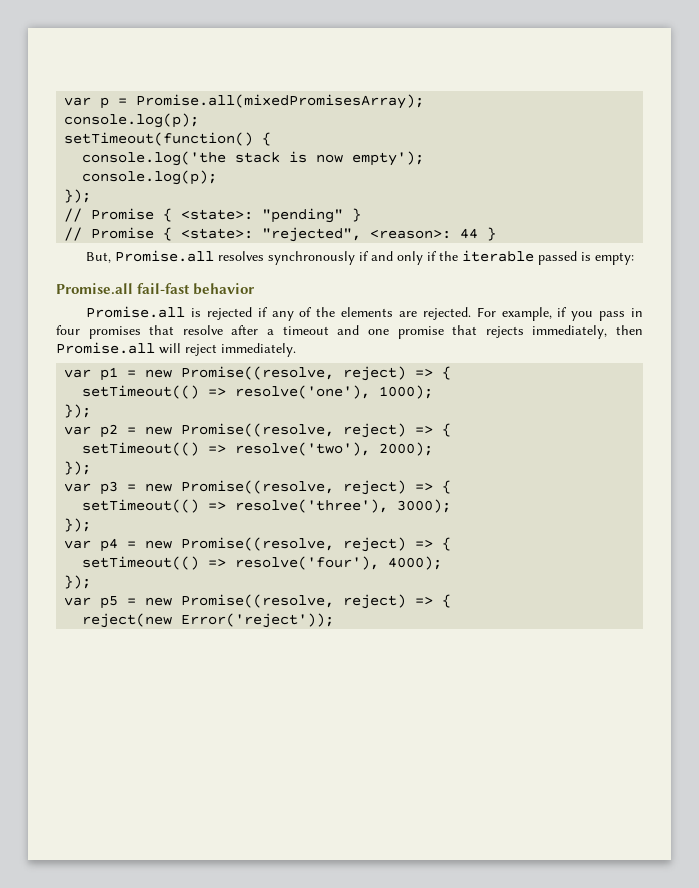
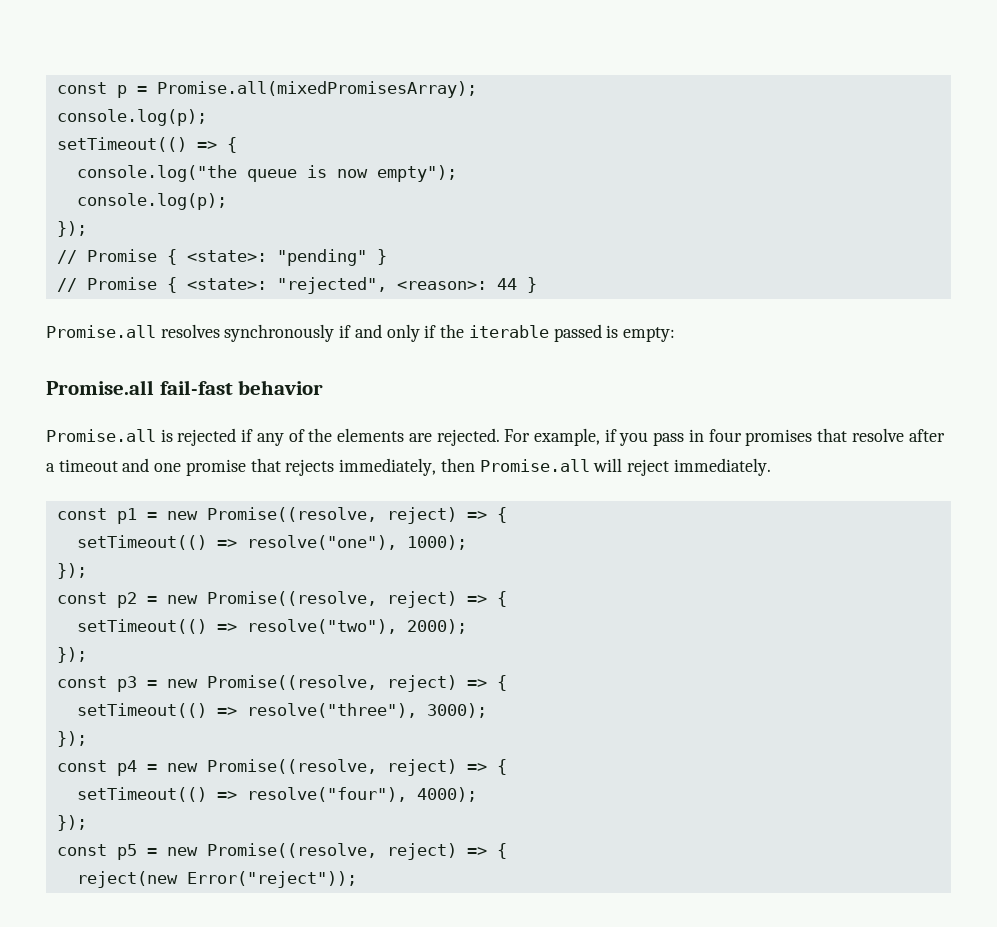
- var p = Promise.all(mixedPromisesArray);
+ const p = Promise.all(mixedPromisesArray);
- setTimeout(function() {
- console.log('the stack is now empty');
+ setTimeout(() => {
+ console.log("the queue is now empty");
- But, Promise.all resolves synchronously if and only if the iterable passed is empty:
+ Promise.all resolves synchronously if and only if the iterable passed is empty:
- var p1 = new Promise((resolve, reject) => {
+ const p1 = new Promise((resolve, reject) => {
- setTimeout(() => resolve('one'), 1000);
+ setTimeout(() => resolve("one"), 1000);
- var p2 = new Promise((resolve, reject) => {
+ const p2 = new Promise((resolve, reject) => {
- setTimeout(() => resolve('two'), 2000);
+ setTimeout(() => resolve("two"), 2000);
- var p3 = new Promise((resolve, reject) => {
+ const p3 = new Promise((resolve, reject) => {
- setTimeout(() => resolve('three'), 3000);
+ setTimeout(() => resolve("three"), 3000);
- var p4 = new Promise((resolve, reject) => {
+ const p4 = new Promise((resolve, reject) => {
- setTimeout(() => resolve('four'), 4000);
+ setTimeout(() => resolve("four"), 4000);
- var p5 = new Promise((resolve, reject) => {
+ const p5 = new Promise((resolve, reject) => {
- reject(new Error('reject'));
+ reject(new Error("reject"));

